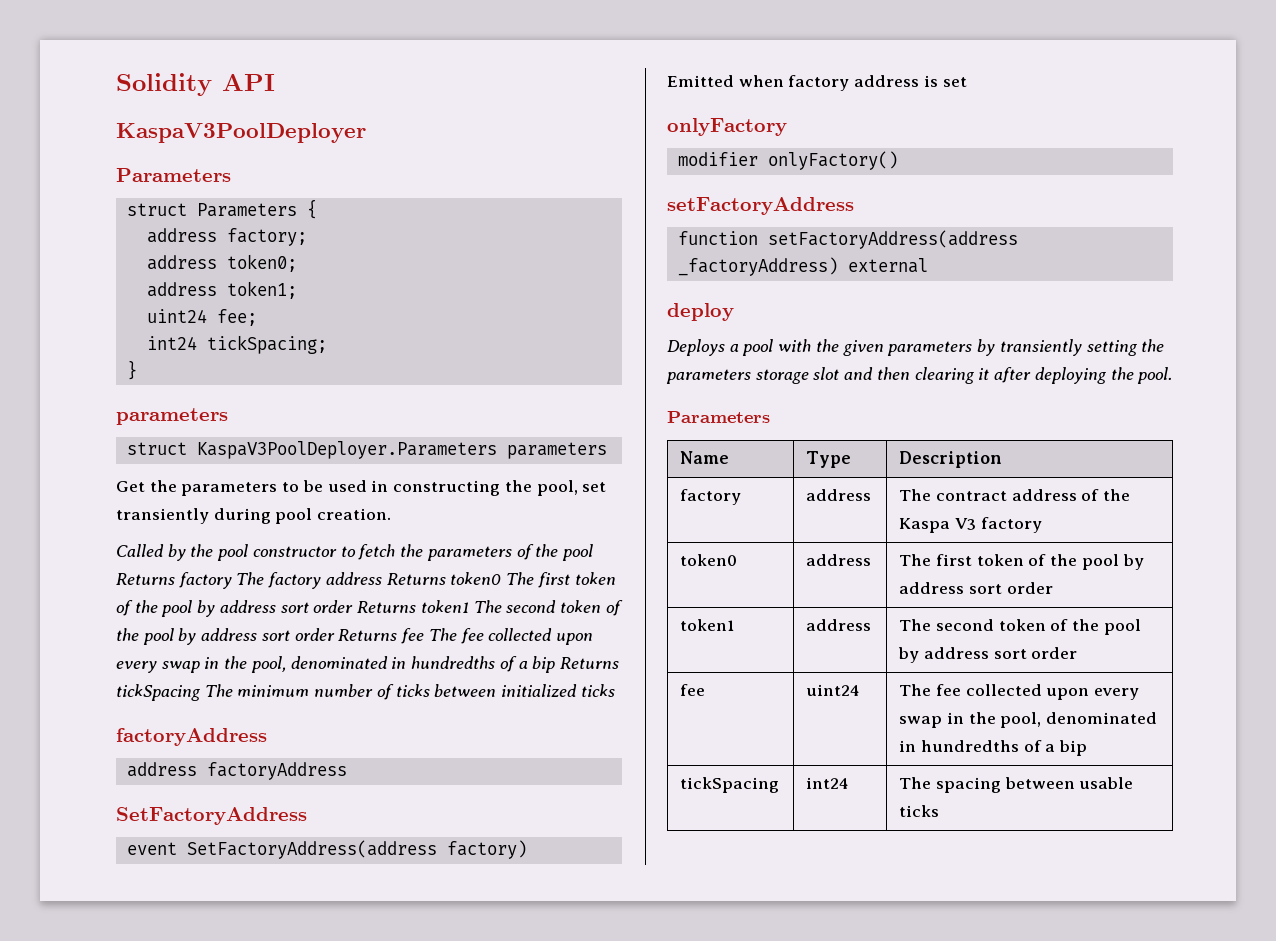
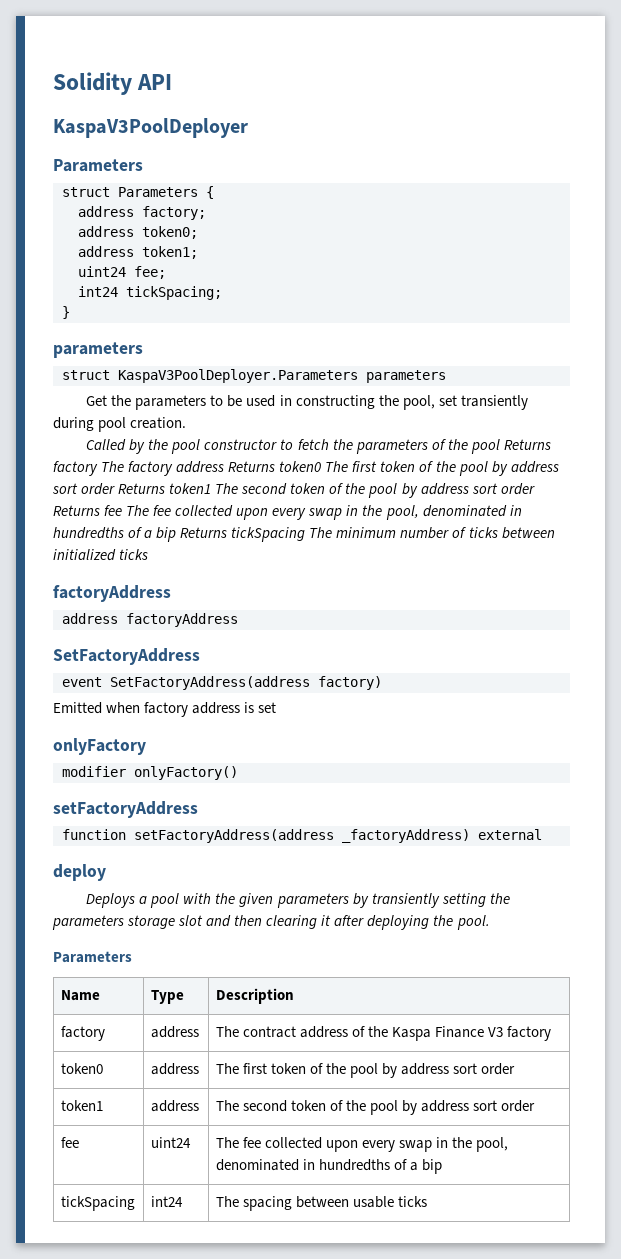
- factory | address | The contract address of the Kaspa V3 factory
+ factory | address | The contract address of the Kaspa Finance V3 factory

